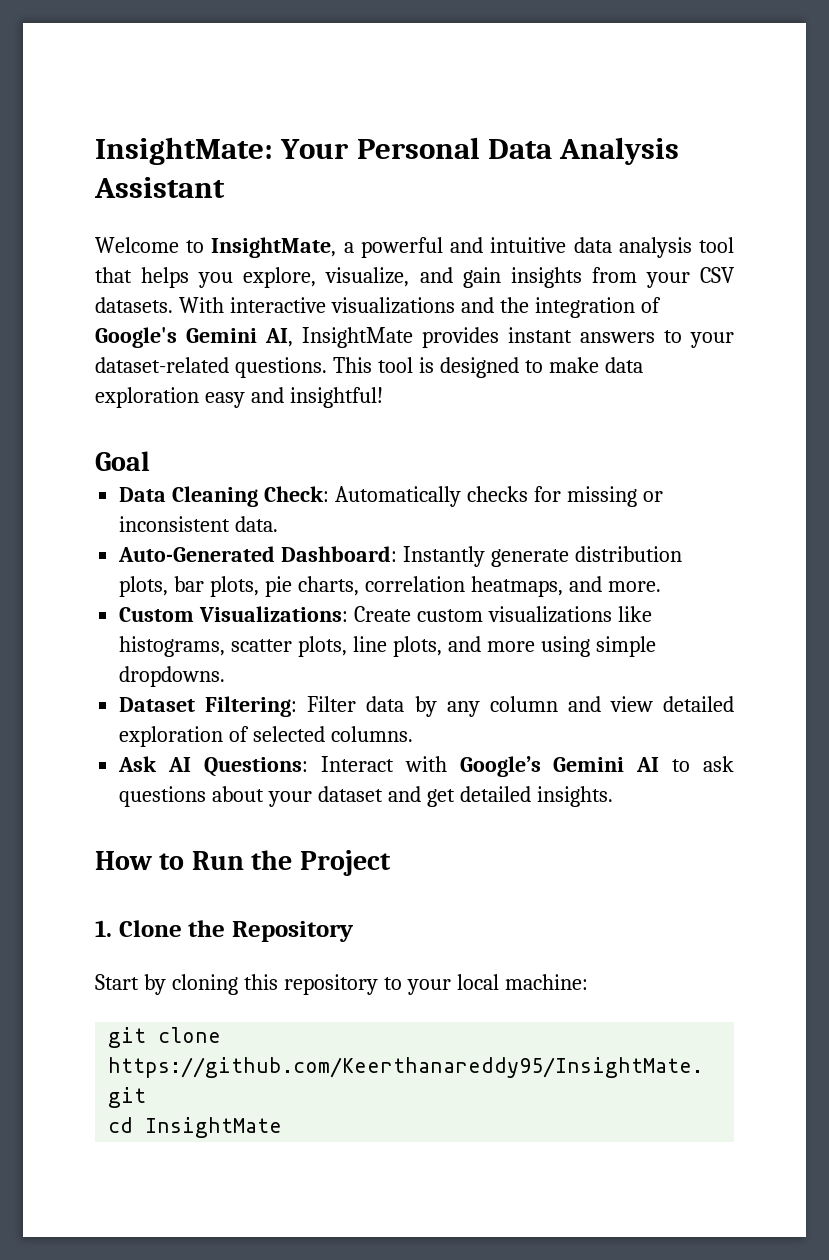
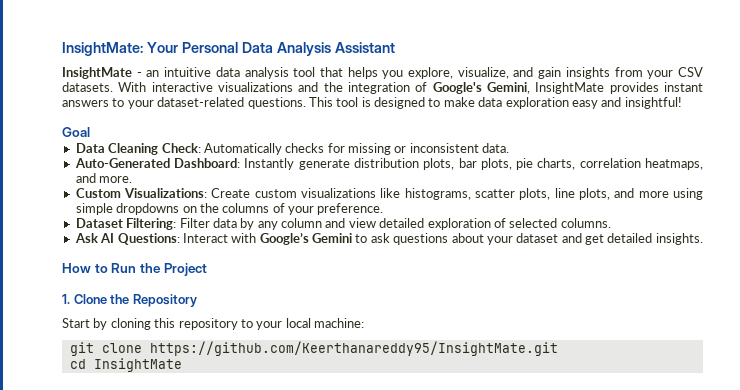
- Welcome to InsightMate, a powerful and intuitive data analysis tool that helps you explore, visualize, and gain insights from your CSV datasets.
+ InsightMate - an intuitive data analysis tool that helps you explore, visualize, and gain insights from your CSV datasets.
- With interactive visualizations and the integration of Google's Gemini AI, InsightMate provides instant answers to your dataset-related questions.
+ With interactive visualizations and the integration of Google's Gemini, InsightMate provides instant answers to your dataset-related questions.
- Custom Visualizations: Create custom visualizations like histograms, scatter plots, line plots, and more using simple dropdowns.
+ Custom Visualizations: Create custom visualizations like histograms, scatter plots, line plots, and more using simple dropdowns on the columns of your preference.
- Ask AI Questions: Interact with Google’s Gemini AI to ask questions about your dataset and get detailed insights.
+ Ask AI Questions: Interact with Google’s Gemini to ask questions about your dataset and get detailed insights.

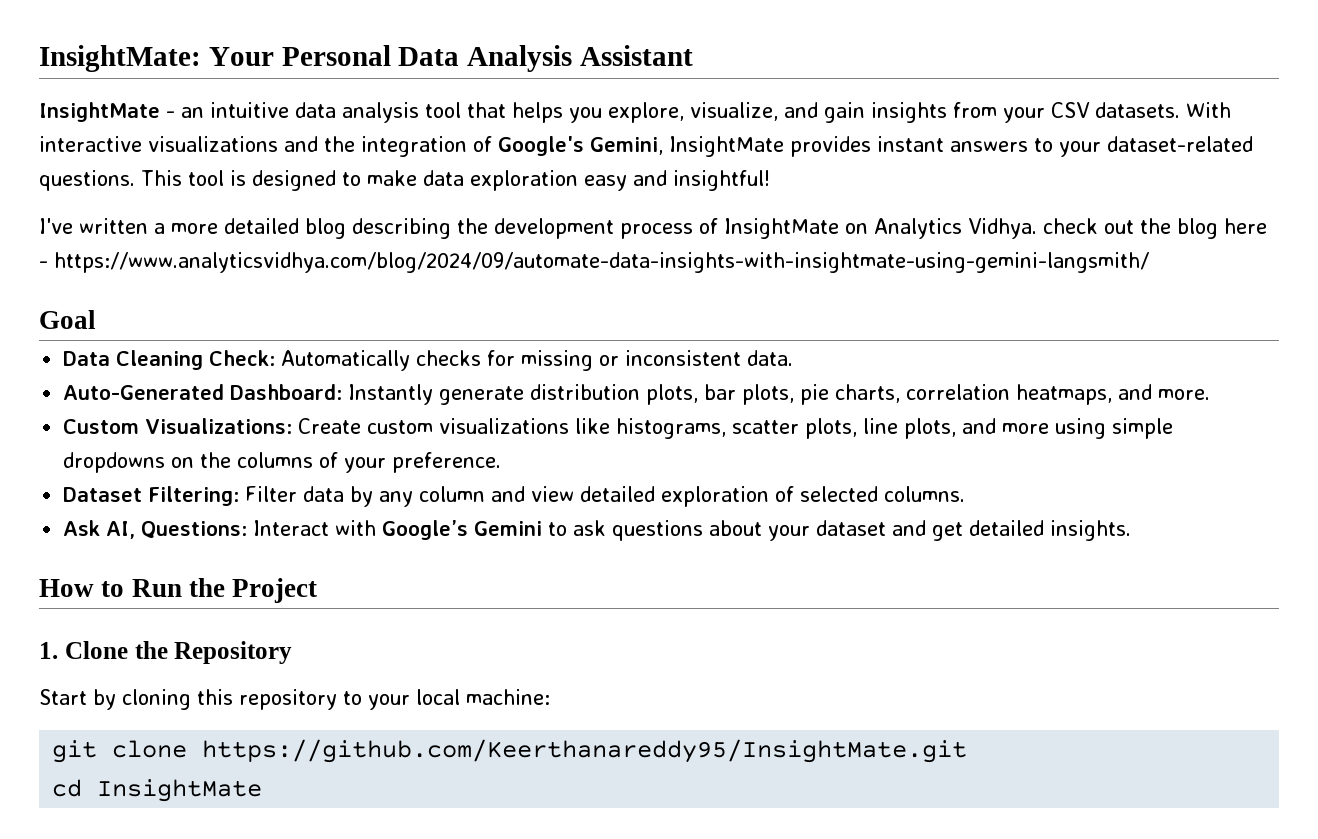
+ I've written a more detailed blog describing the development process of InsightMate on Analytics Vidhya. check out the blog here - https://www.analyticsvidhya.com/blog/2024/09/automate-data-insights-with-insightmate-using-gemini-langsmith/
- Ask AI Questions: Interact with Google’s Gemini to ask questions about your dataset and get detailed insights.
+ Ask AI, Questions: Interact with Google’s Gemini to ask questions about your dataset and get detailed insights.

